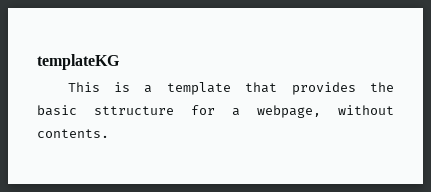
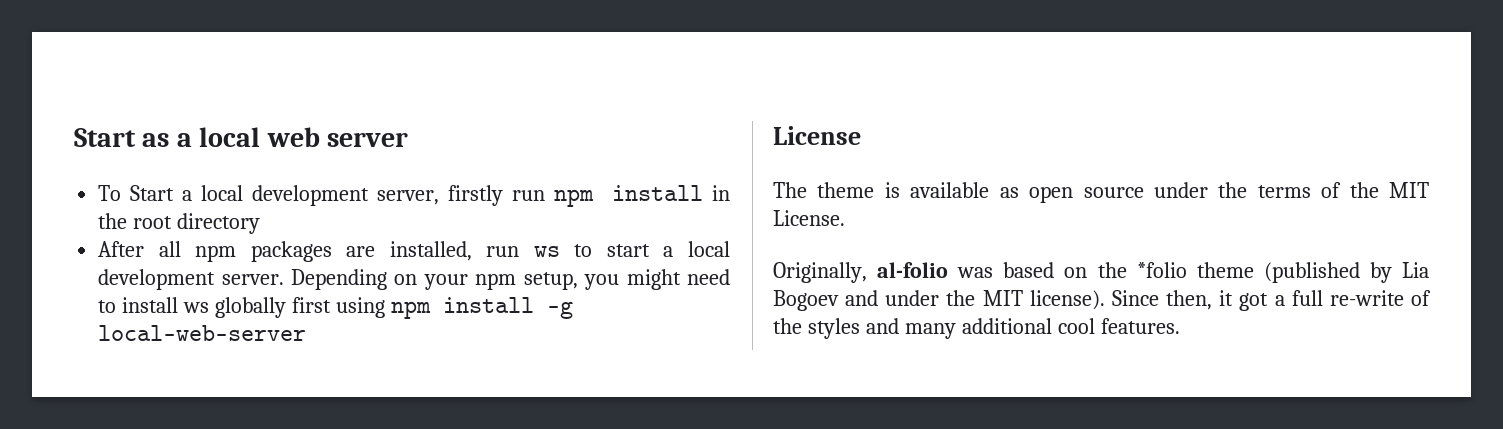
- templateKG
- This is a template that provides the basic sttructure for a webpage, without contents.
+ Start as a local web server
+ To Start a local development server, firstly run npm install in the root directory
+ After all npm packages are installed, run ws to start a local development server. Depending on your npm setup, you might need to install ws globally first using npm install -g local-web-server
+ License
+ The theme is available as open source under the terms of the MIT License.
+ Originally, al-folio was based on the *folio theme (published by Lia Bogoev and under the MIT license). Since then, it got a full re-write of the styles and many additional cool features.

